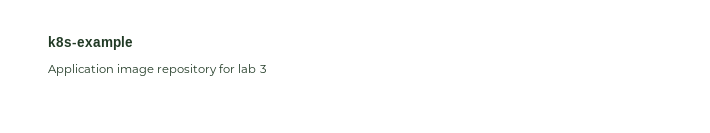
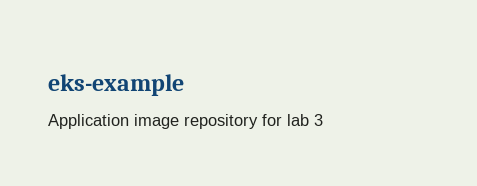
- k8s-example
+ eks-example

